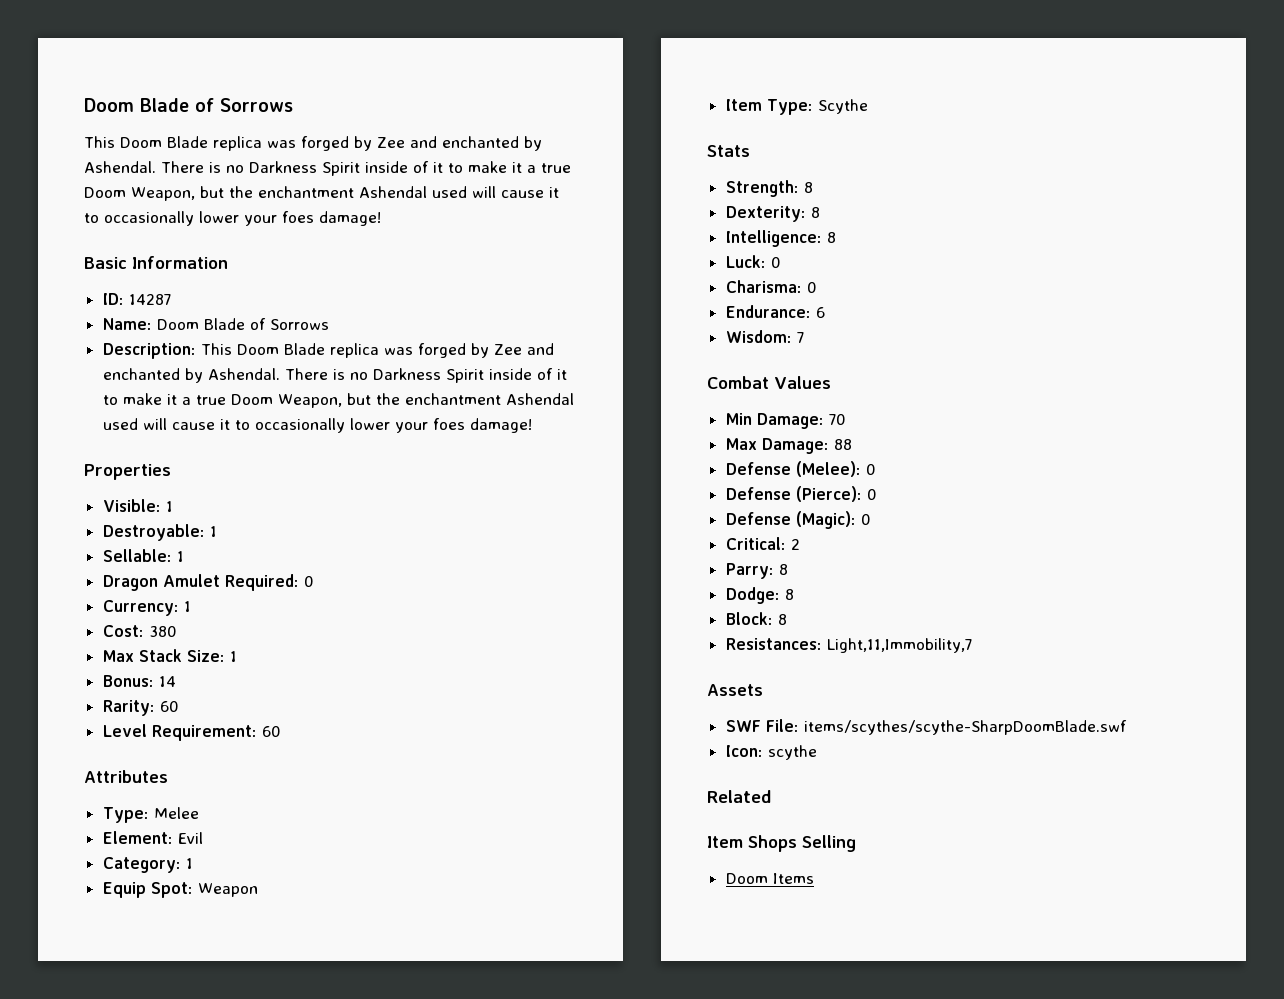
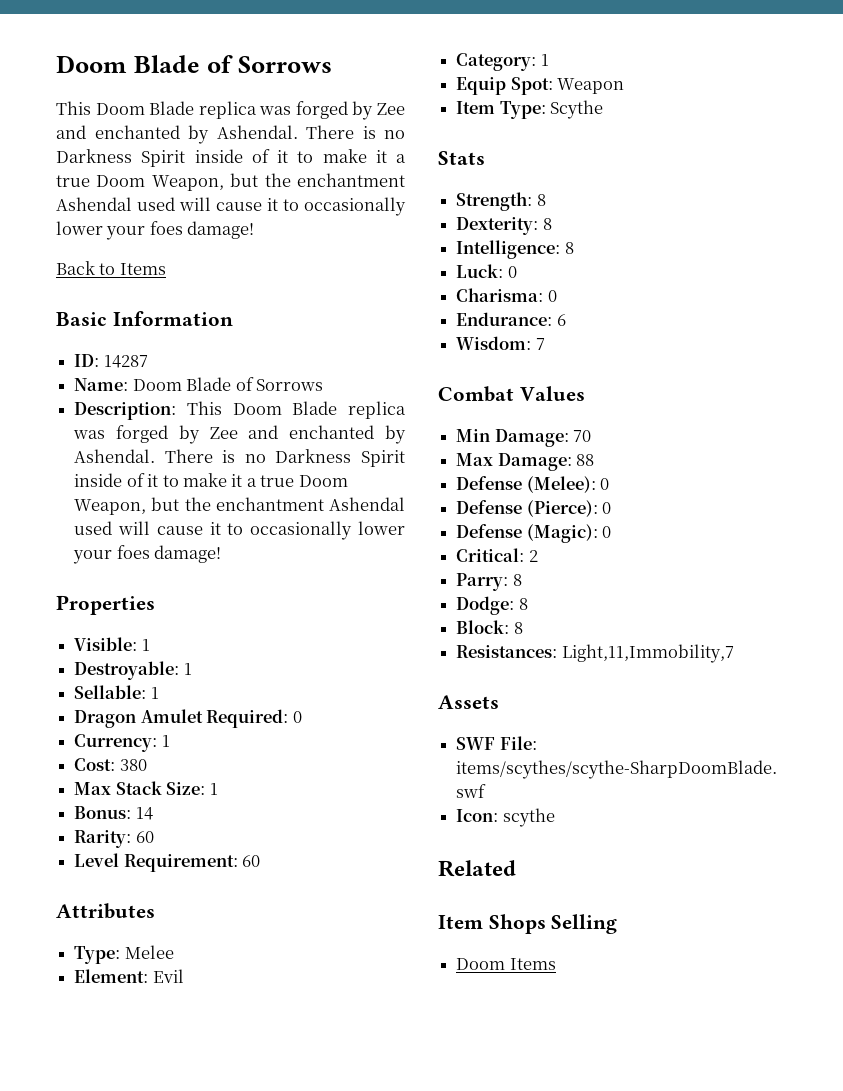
+ Back to Items

